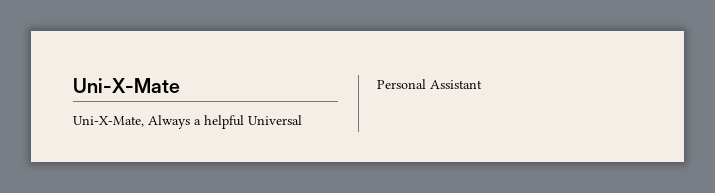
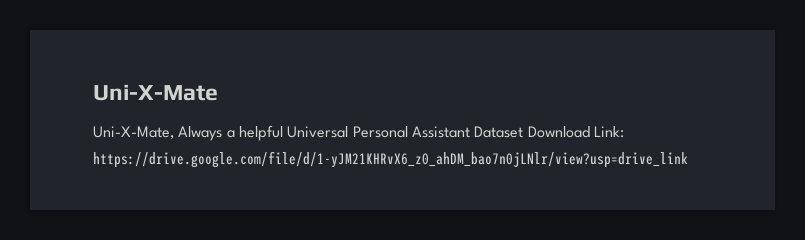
- Uni-X-Mate, Always a helpful Universal Personal Assistant
+ Uni-X-Mate, Always a helpful Universal Personal Assistant Dataset Download Link: https://drive.google.com/file/d/1-yJM21KHRvX6_z0_ahDM_bao7n0jLNlr/view?usp=drive_link

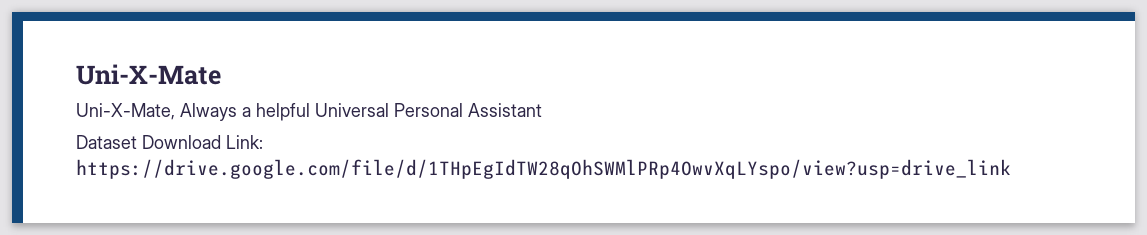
- Uni-X-Mate, Always a helpful Universal Personal Assistant Dataset Download Link: https://drive.google.com/file/d/1-yJM21KHRvX6_z0_ahDM_bao7n0jLNlr/view?usp=drive_link
+ Uni-X-Mate, Always a helpful Universal Personal Assistant
+ Dataset Download Link: https://drive.google.com/file/d/1THpEgIdTW28qOhSWMlPRp4OwvXqLYspo/view?usp=drive_link

